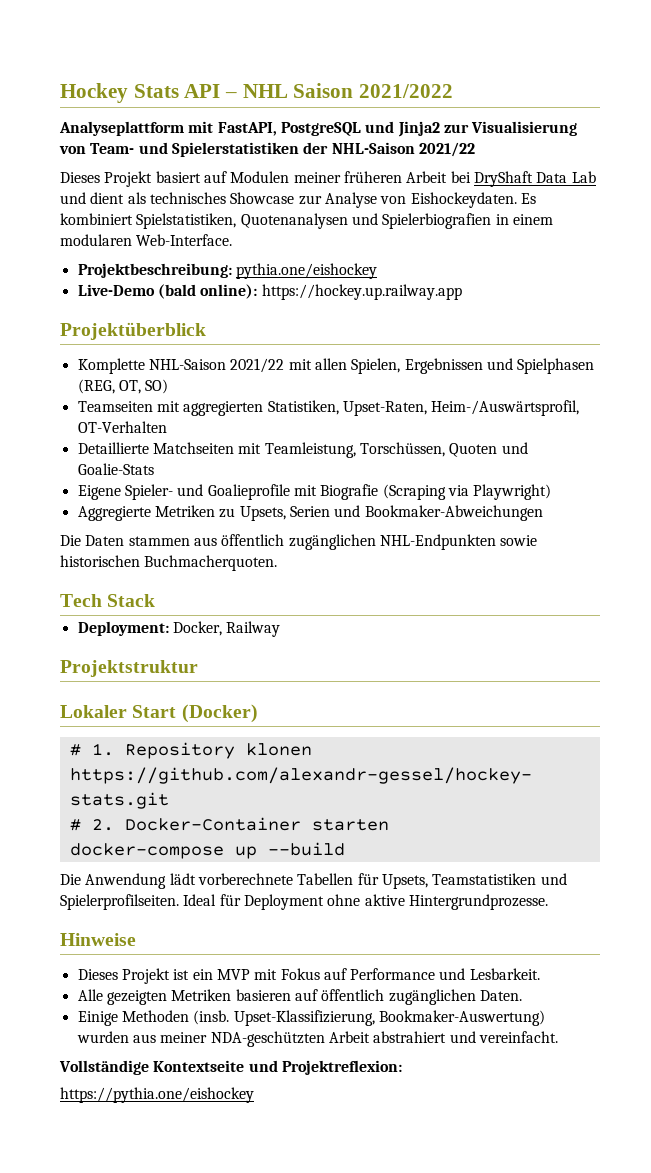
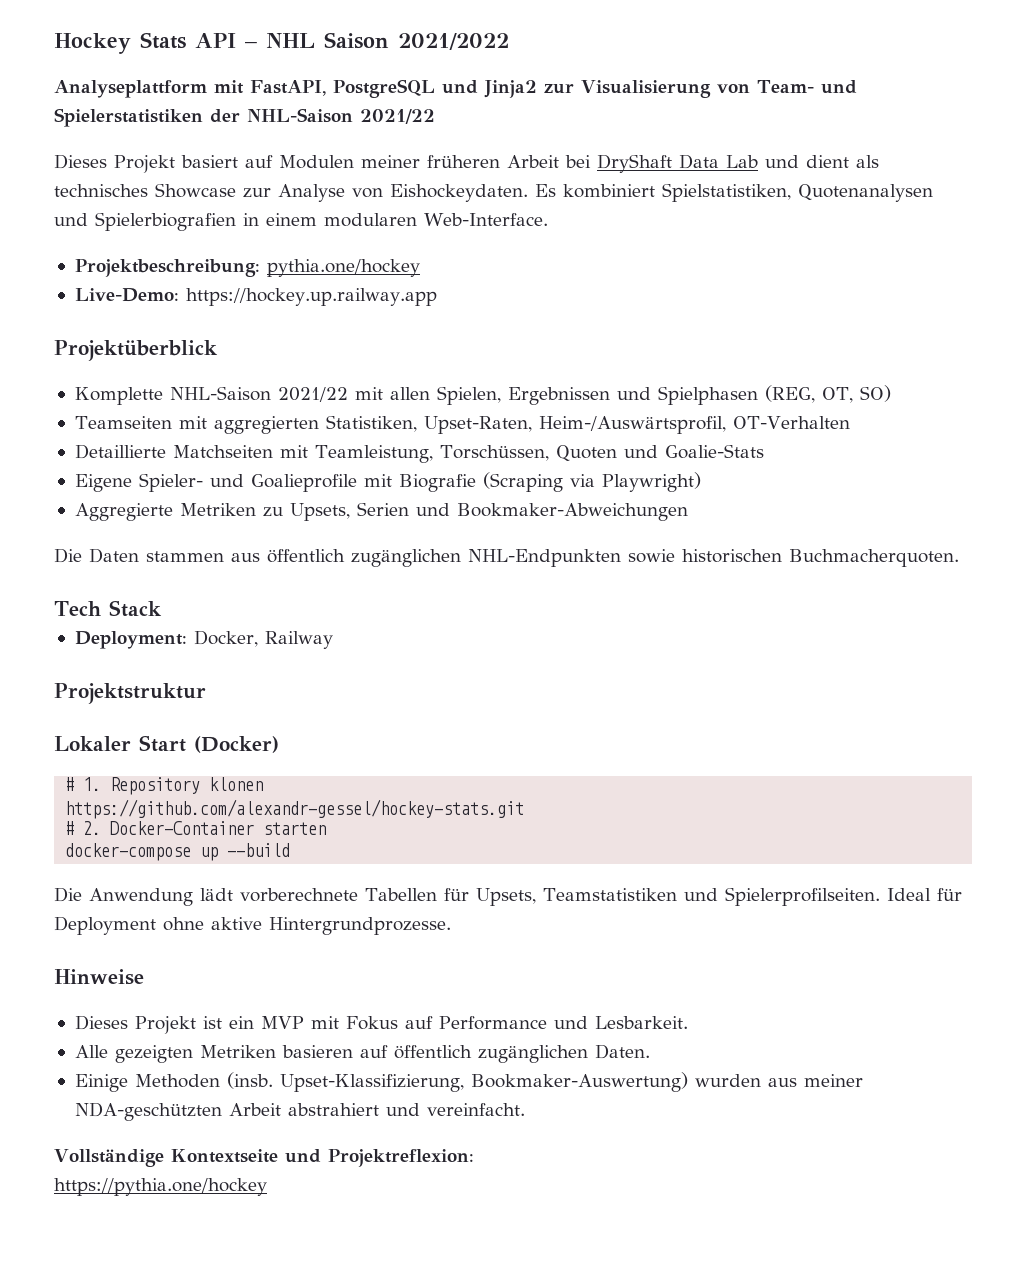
- Projektbeschreibung: pythia.one/eishockey
- Live-Demo (bald online): https://hockey.up.railway.app
+ Projektbeschreibung: pythia.one/hockey
+ Live-Demo: https://hockey.up.railway.app
- https://pythia.one/eishockey
+ https://pythia.one/hockey

